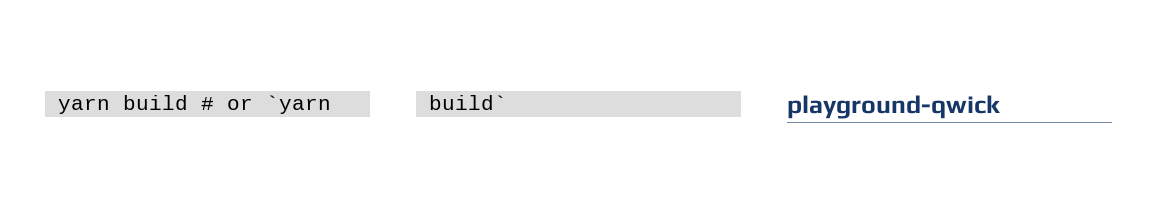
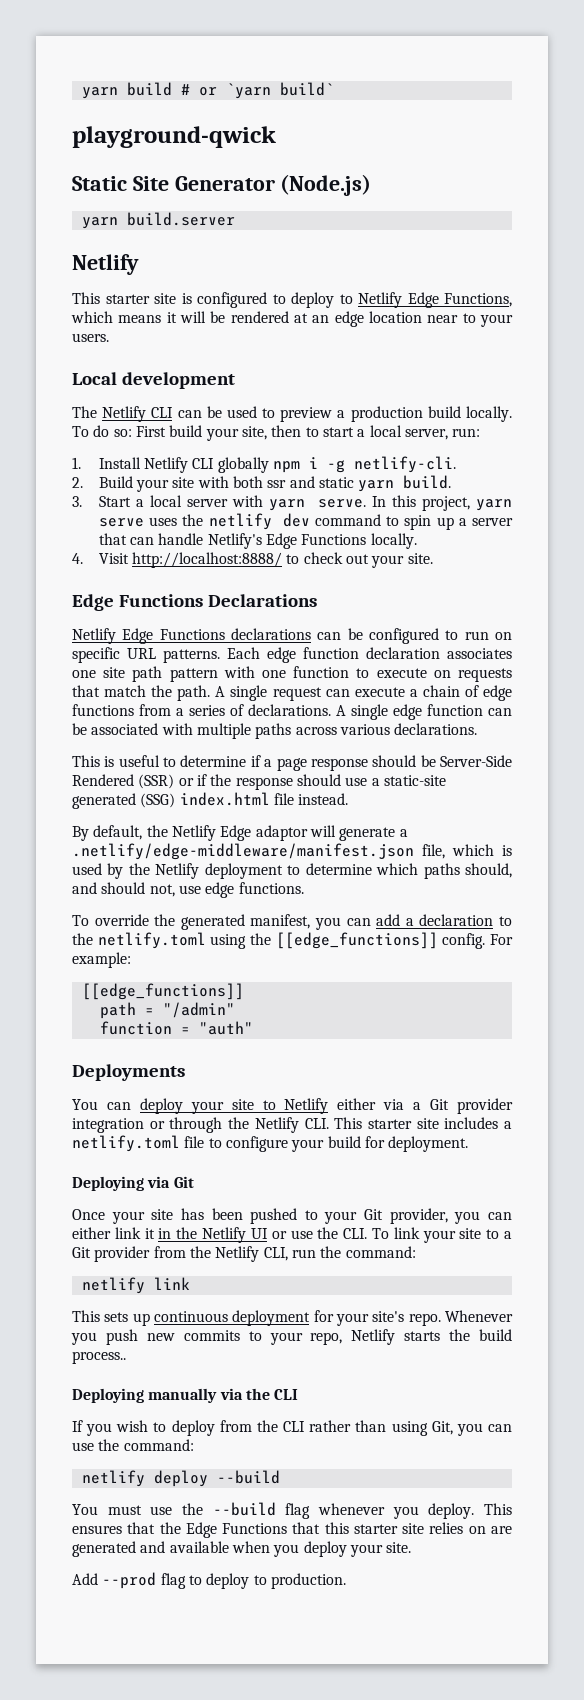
+ Static Site Generator (Node.js)
+ yarn build.server
+ Netlify
+ This starter site is configured to deploy to Netlify Edge Functions, which means it will be rendered at an edge location near to your users.
+ Local development
+ The Netlify CLI can be used to preview a production build locally. To do so: First build your site, then to start a local server, run:
+ 1. Install Netlify CLI globally npm i -g netlify-cli.
+ 2. Build your site with both ssr and static yarn build.
+ 3. Start a local server with yarn serve. In this project, yarn serve uses the netlify dev command to spin up a server that can handle Netlify's Edge Functions locally.
+ 4. Visit http://localhost:8888/ to check out your site.
+ Edge Functions Declarations
+ Netlify Edge Functions declarations can be configured to run on specific URL patterns. Each edge function declaration associates one site path pattern with one function to execute on requests that match the path. A single request can execute a chain of edge functions from a series of declarations. A single edge function can be associated with multiple paths across various declarations.
+ This is useful to determine if a page response should be Server-Side Rendered (SSR) or if the response should use a static-site generated (SSG) index.html file instead.
+ By default, the Netlify Edge adaptor will generate a .netlify/edge-middleware/manifest.json file, which is used by the Netlify deployment to determine which paths should, and should not, use edge functions.
+ To override the generated manifest, you can add a declaration to the netlify.toml using the [[edge_functions]] config. For example:
+ [[edge_functions]]
+ path = "/admin"
+ function = "auth"
+ Deployments
+ You can deploy your site to Netlify either via a Git provider integration or through the Netlify CLI. This starter site includes a netlify.toml file to configure your build for deployment.
+ Deploying via Git
+ Once your site has been pushed to your Git provider, you can either link it in the Netlify UI or use the CLI. To link your site to a Git provider from the Netlify CLI, run the command:
+ netlify link
+ This sets up continuous deployment for your site's repo. Whenever you push new commits to your repo, Netlify starts the build process..
+ Deploying manually via the CLI
+ If you wish to deploy from the CLI rather than using Git, you can use the command:
+ netlify deploy --build
+ You must use the --build flag whenever you deploy. This ensures that the Edge Functions that this starter site relies on are generated and available when you deploy your site.
+ Add --prod flag to deploy to production.

